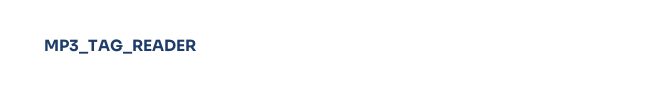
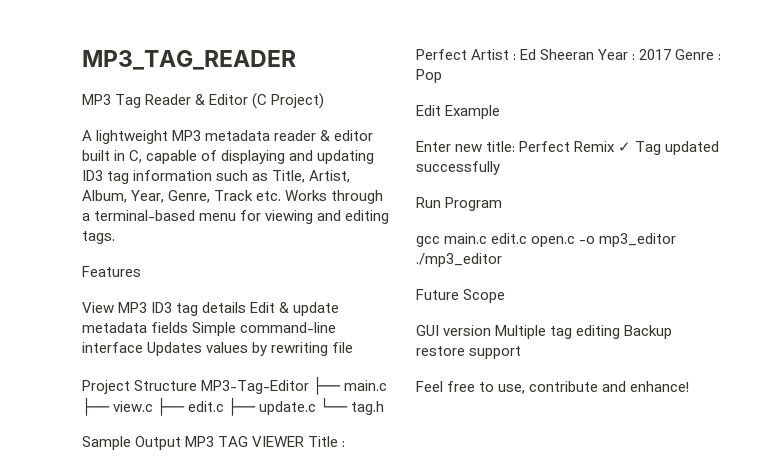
+ MP3 Tag Reader & Editor (C Project)
+ A lightweight MP3 metadata reader & editor built in C, capable of displaying and updating ID3 tag information such as Title, Artist, Album, Year, Genre, Track etc. Works through a terminal-based menu for viewing and editing tags.
+ Features
+ View MP3 ID3 tag details Edit & update metadata fields Simple command-line interface Updates values by rewriting file
+ Project Structure MP3-Tag-Editor ├── main.c ├── view.c ├── edit.c ├── update.c └── tag.h
+ Sample Output MP3 TAG VIEWER Title : Perfect Artist : Ed Sheeran Year : 2017 Genre : Pop
+ Edit Example
+ Enter new title: Perfect Remix ✓ Tag updated successfully
+ Run Program
+ gcc main.c edit.c open.c -o mp3_editor ./mp3_editor
+ Future Scope
+ GUI version Multiple tag editing Backup restore support
+ Feel free to use, contribute and enhance!

